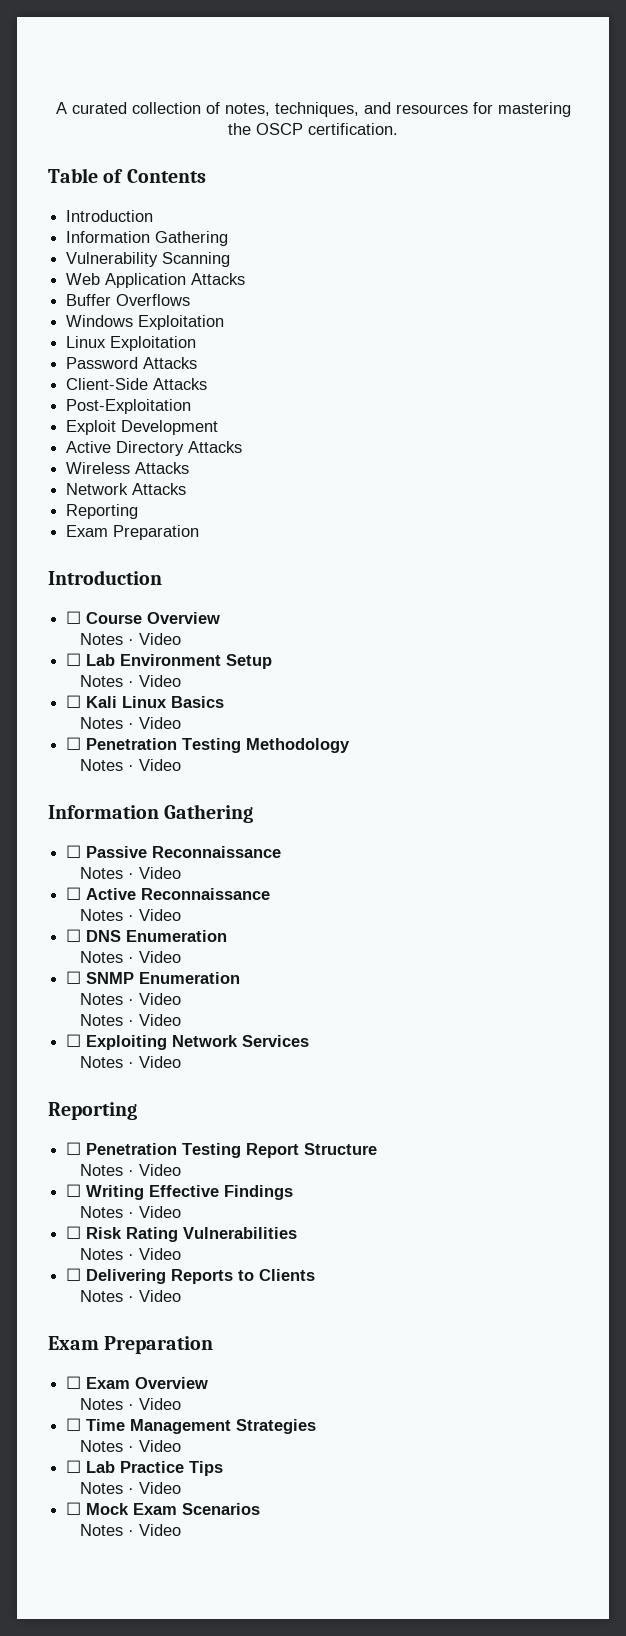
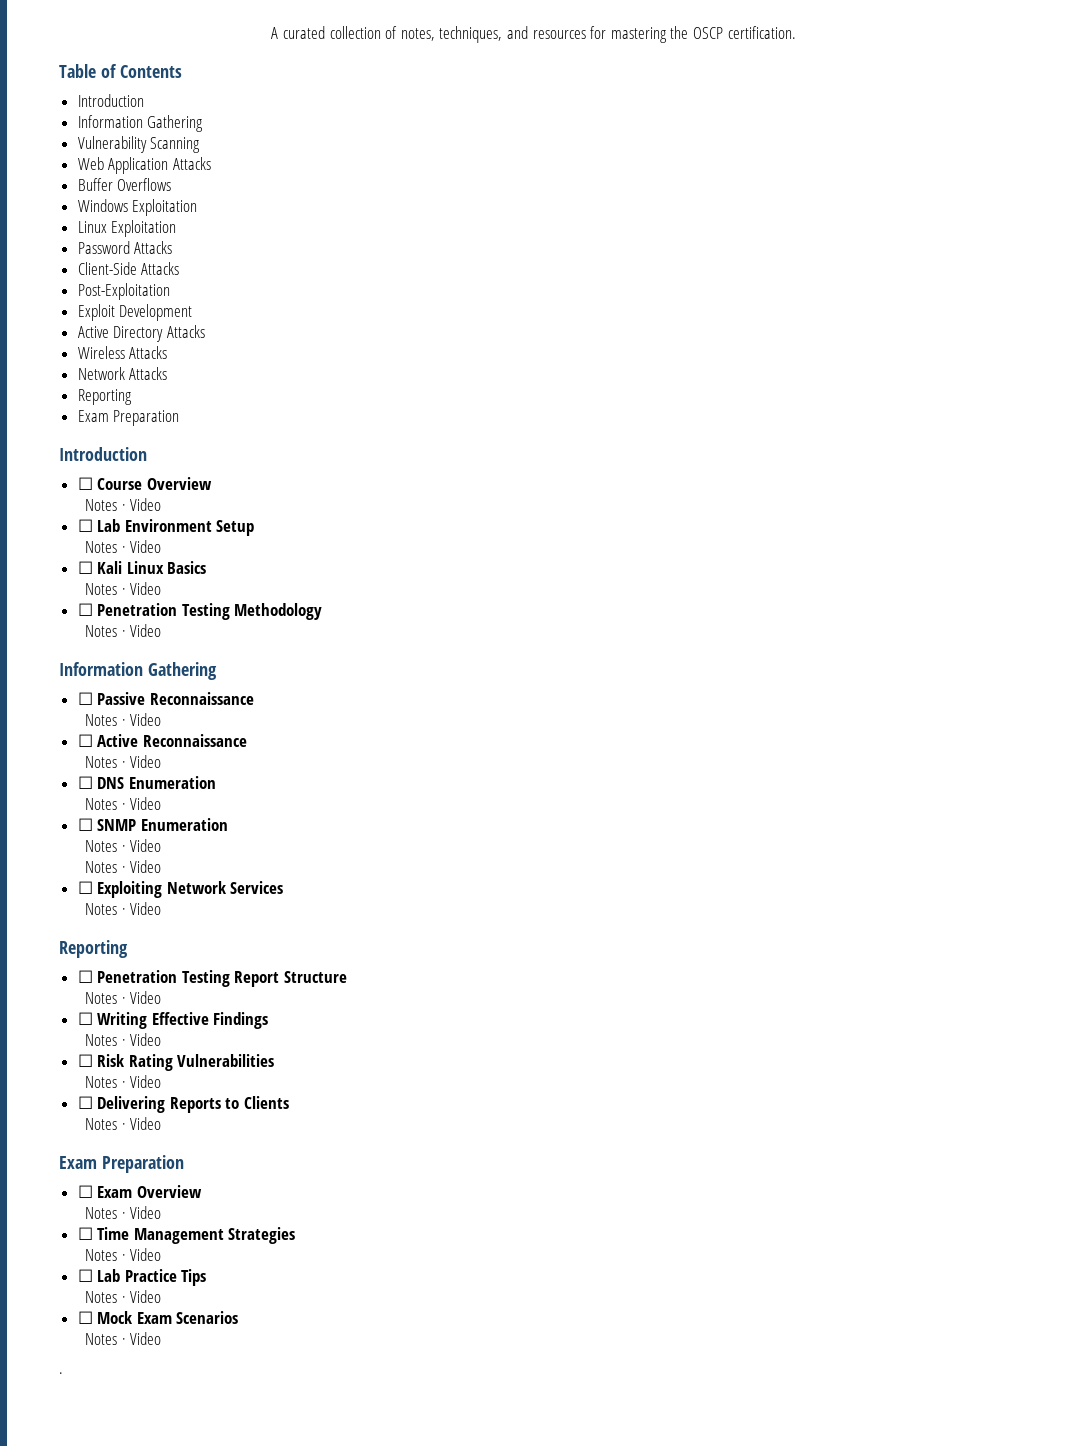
+ .

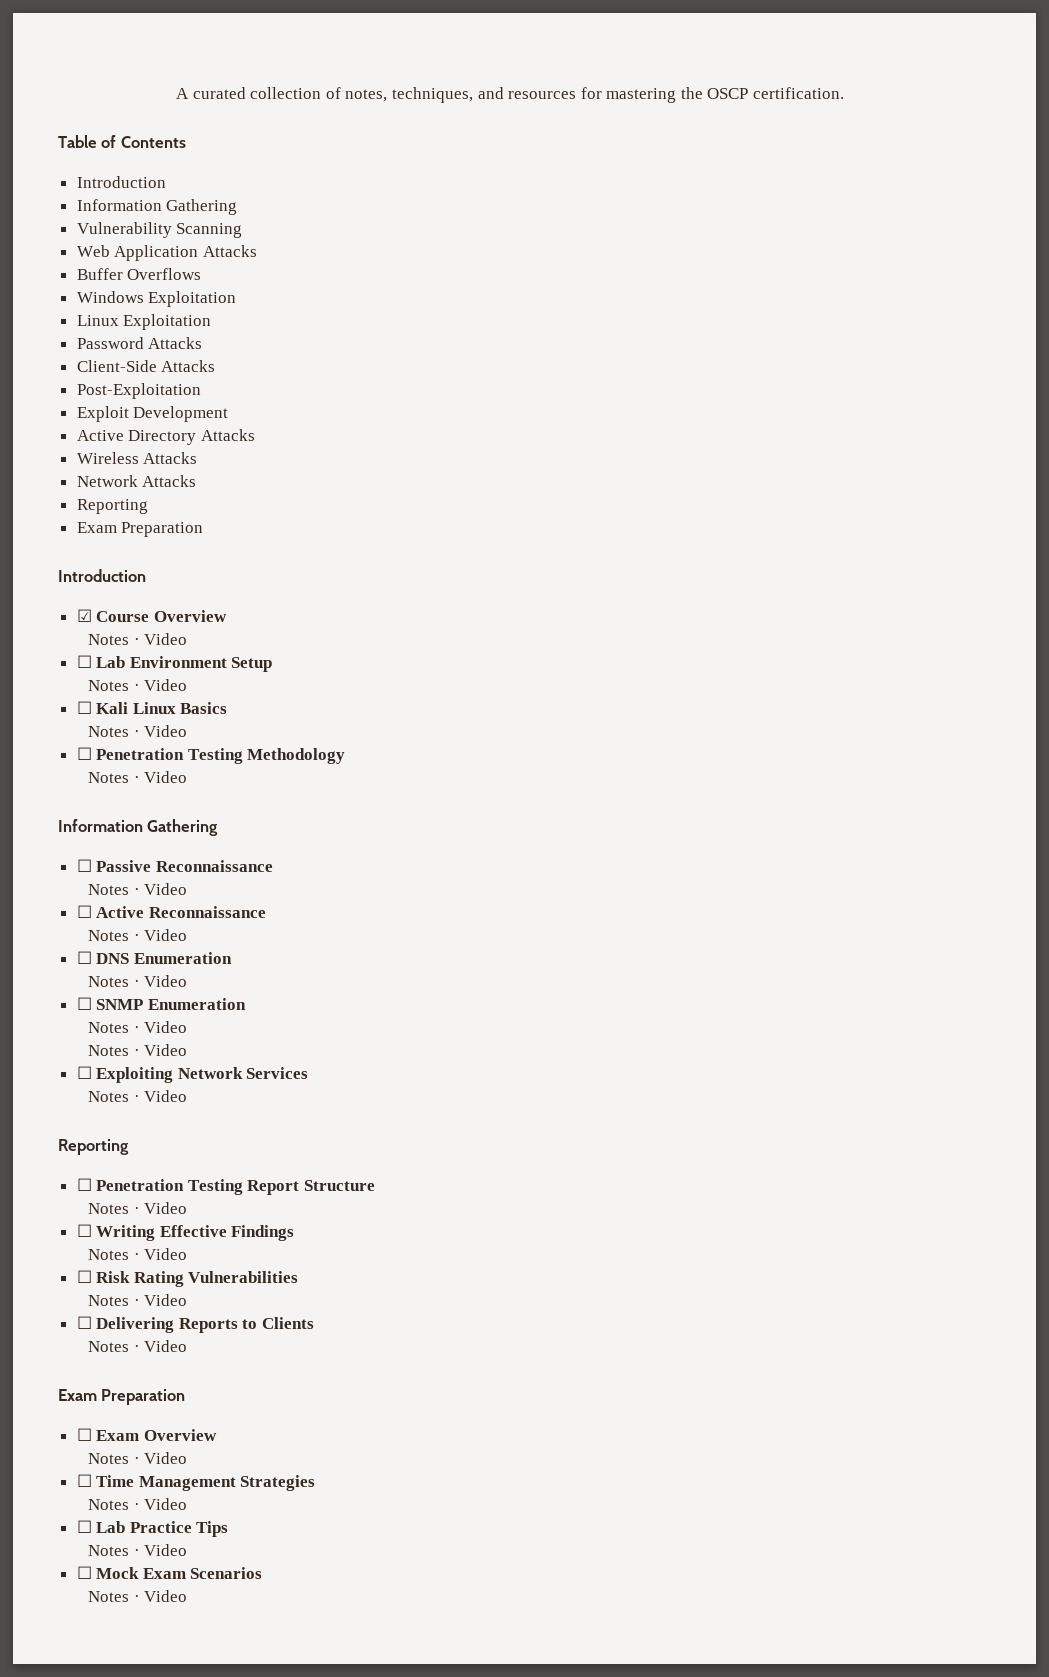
- ☐ Course Overview
+ ☑ Course Overview
- .

